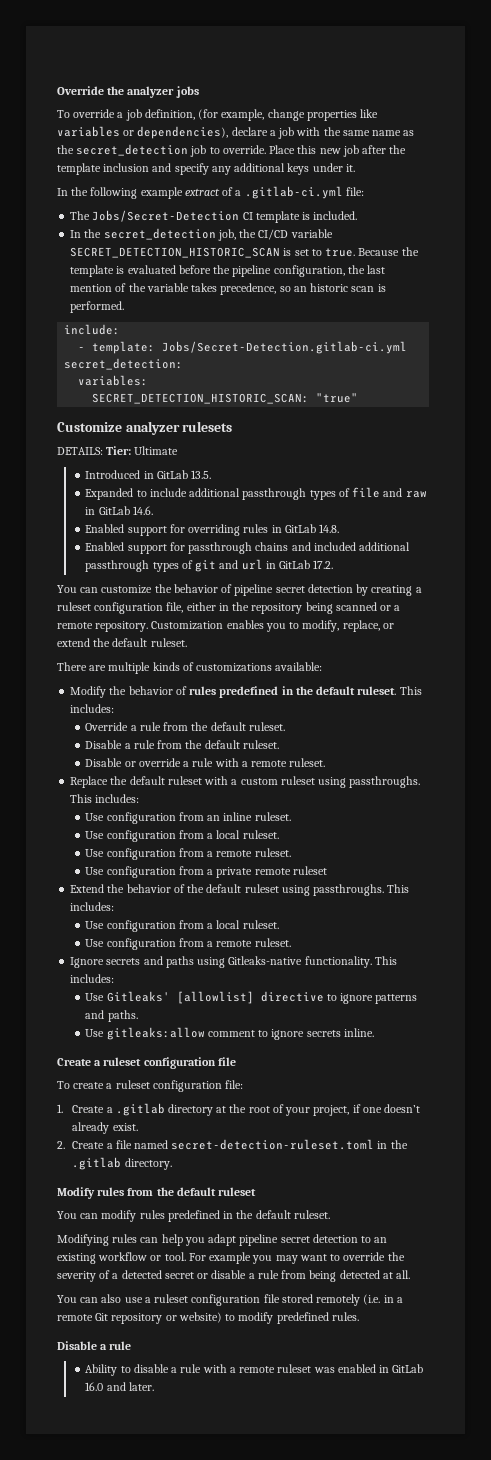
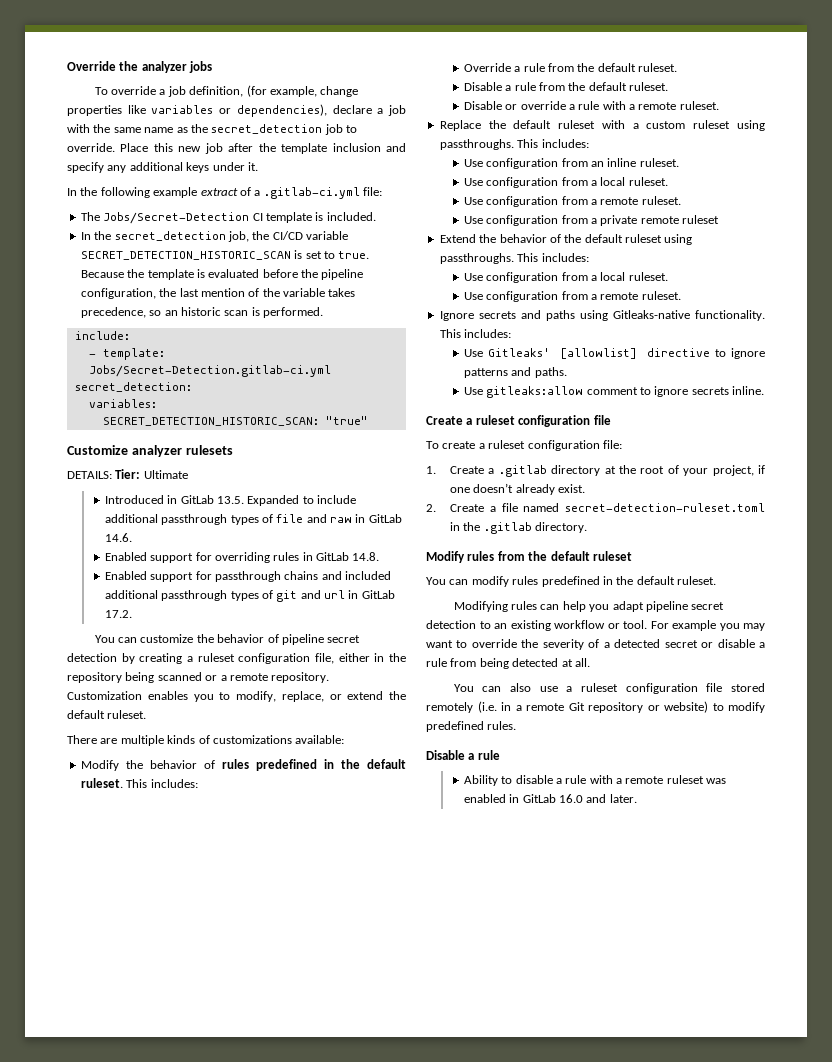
- Introduced in GitLab 13.5.
- Expanded to include additional passthrough types of file and raw in GitLab 14.6.
+ Introduced in GitLab 13.5. Expanded to include additional passthrough types of file and raw in GitLab 14.6.

